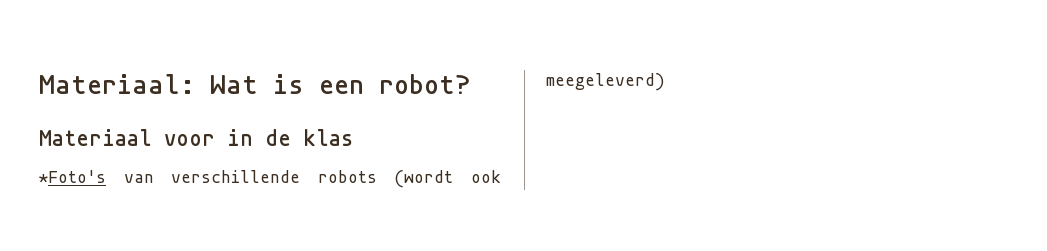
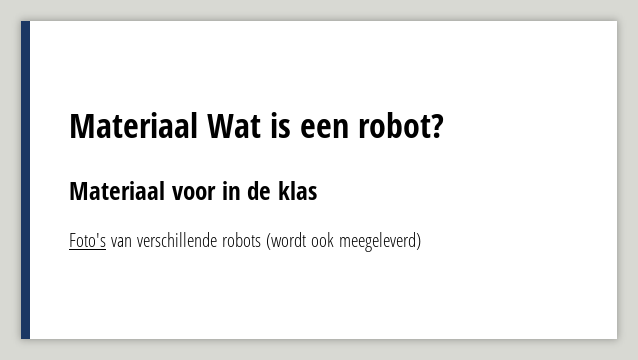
- Materiaal: Wat is een robot?
+ Materiaal Wat is een robot?
- *Foto's van verschillende robots (wordt ook meegeleverd)
+ Foto's van verschillende robots (wordt ook meegeleverd)

